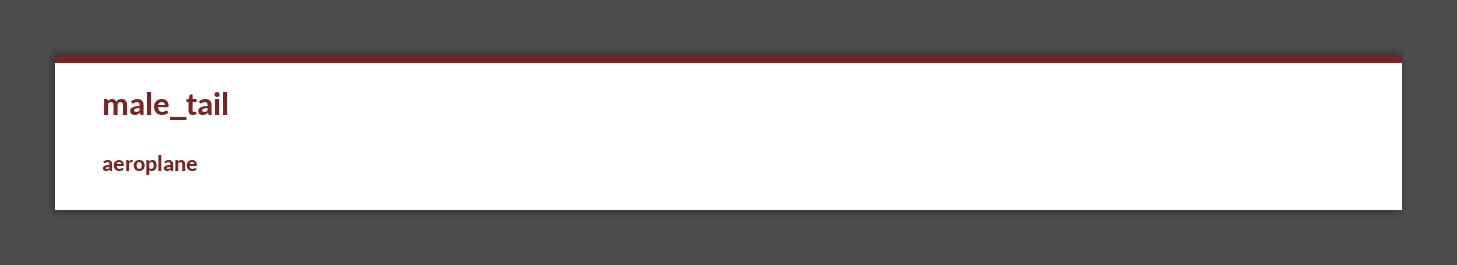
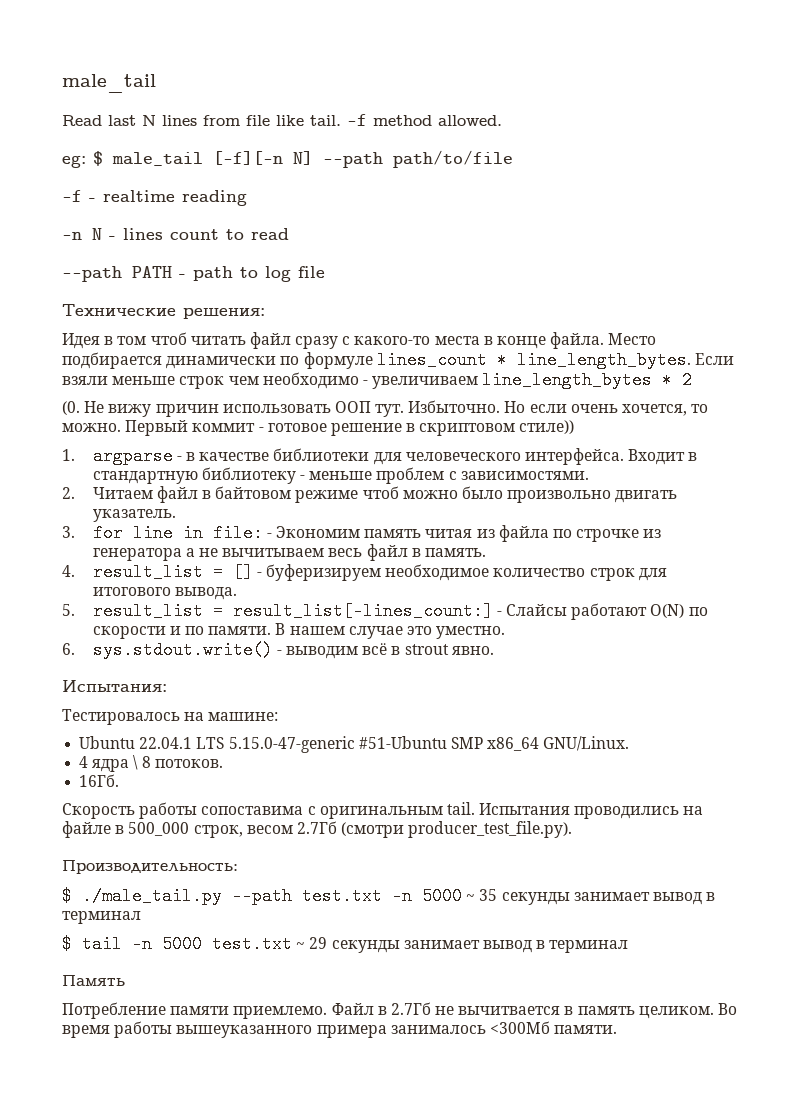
- aeroplane
+ Read last N lines from file like tail. -f method allowed.
+ eg: $ male_tail [-f][-n N] --path path/to/file
+ -f - realtime reading
+ -n N - lines count to read
+ --path PATH - path to log file
+ Технические решения:
+ Идея в том чтоб читать файл сразу с какого-то места в конце файла. Место подбирается динамически по формуле lines_count * line_length_bytes. Если взяли меньше строк чем необходимо - увеличиваем line_length_bytes * 2
+ (0. Не вижу причин использовать ООП тут. Избыточно. Но если очень хочется, то можно. Первый коммит - готовое решение в скриптовом стиле))
+ 1. argparse - в качестве библиотеки для человеческого интерфейса. Входит в стандартную библиотеку - меньше проблем с зависимостями.
+ 2. Читаем файл в байтовом режиме чтоб можно было произвольно двигать указатель.
+ 3. for line in file: - Экономим память читая из файла по строчке из генератора а не вычитываем весь файл в память.
+ 4. result_list = [] - буферизируем необходимое количество строк для итогового вывода.
+ 5. result_list = result_list[-lines_count:] - Слайсы работают O(N) по скорости и по памяти. В нашем случае это уместно.
+ 6. sys.stdout.write() - выводим всё в strout явно.
+ Испытания:
+ Тестировалось на машине:
+ Ubuntu 22.04.1 LTS 5.15.0-47-generic #51-Ubuntu SMP x86_64 GNU/Linux.
+ 4 ядра \ 8 потоков.
+ 16Гб.
+ Скорость работы сопоставима с оригинальным tail. Испытания проводились на файле в 500_000 строк, весом 2.7Гб (смотри producer_test_file.py).
+ Производительность:
+ $ ./male_tail.py --path test.txt -n 5000 ~ 35 секунды занимает вывод в терминал
+ $ tail -n 5000 test.txt ~ 29 секунды занимает вывод в терминал
+ Память
+ Потребление памяти приемлемо. Файл в 2.7Гб не вычитвается в память целиком. Во время работы вышеуказанного примера занималось <300Мб памяти.

